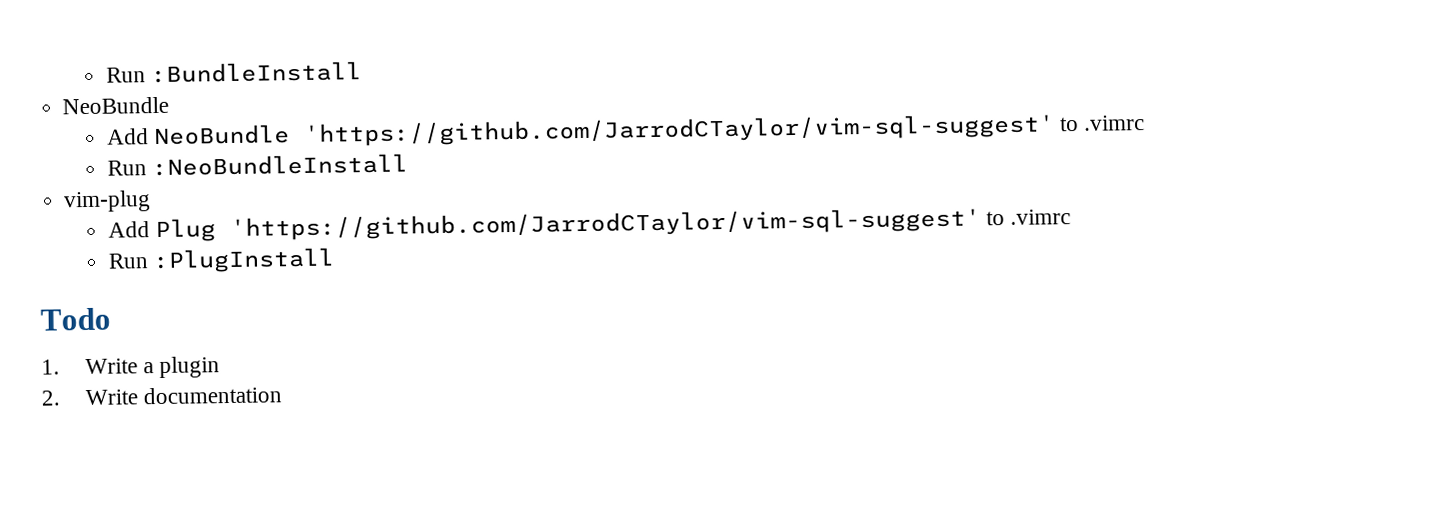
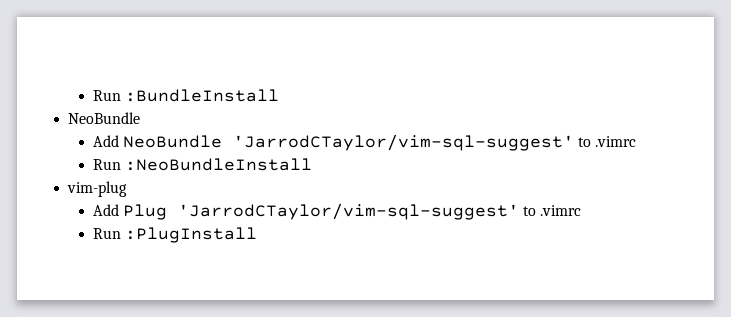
- Add NeoBundle 'https://github.com/JarrodCTaylor/vim-sql-suggest' to .vimrc
+ Add NeoBundle 'JarrodCTaylor/vim-sql-suggest' to .vimrc
- Add Plug 'https://github.com/JarrodCTaylor/vim-sql-suggest' to .vimrc
+ Add Plug 'JarrodCTaylor/vim-sql-suggest' to .vimrc
- Todo
- 1. Write a plugin
- 2. Write documentation

